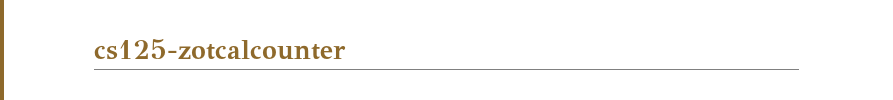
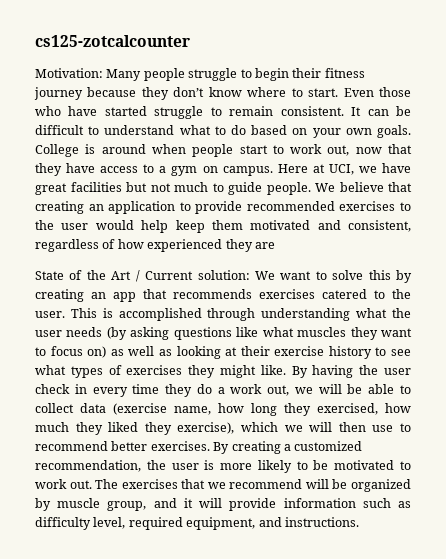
+ Motivation: Many people struggle to begin their fitness journey because they don’t know where to start. Even those who have started struggle to remain consistent. It can be difficult to understand what to do based on your own goals. College is around when people start to work out, now that they have access to a gym on campus. Here at UCI, we have great facilities but not much to guide people. We believe that creating an application to provide recommended exercises to the user would help keep them motivated and consistent, regardless of how experienced they are
+ State of the Art / Current solution: We want to solve this by creating an app that recommends exercises catered to the user. This is accomplished through understanding what the user needs (by asking questions like what muscles they want to focus on) as well as looking at their exercise history to see what types of exercises they might like. By having the user check in every time they do a work out, we will be able to collect data (exercise name, how long they exercised, how much they liked they exercise), which we will then use to recommend better exercises. By creating a customized recommendation, the user is more likely to be motivated to work out. The exercises that we recommend will be organized by muscle group, and it will provide information such as difficulty level, required equipment, and instructions.

